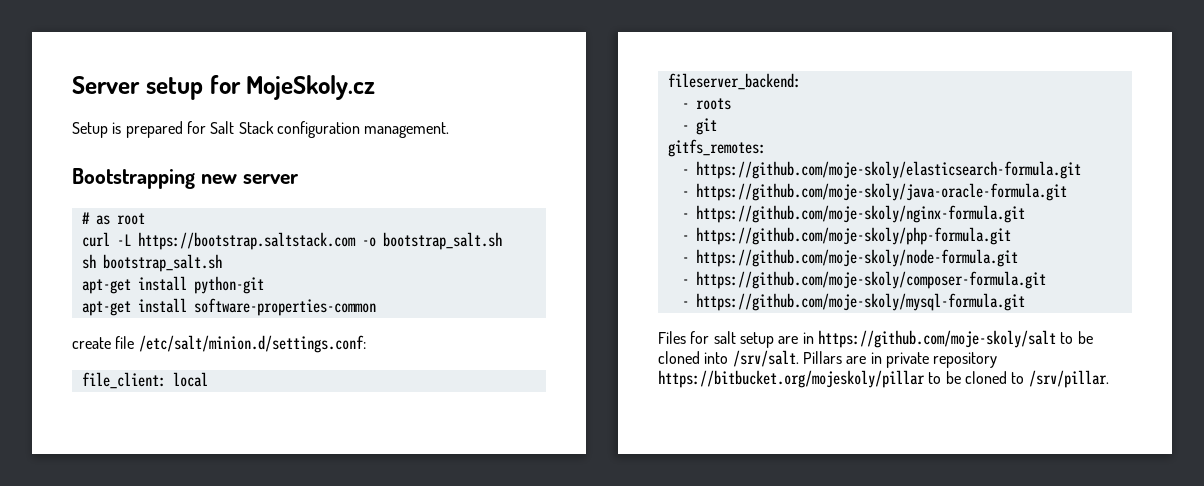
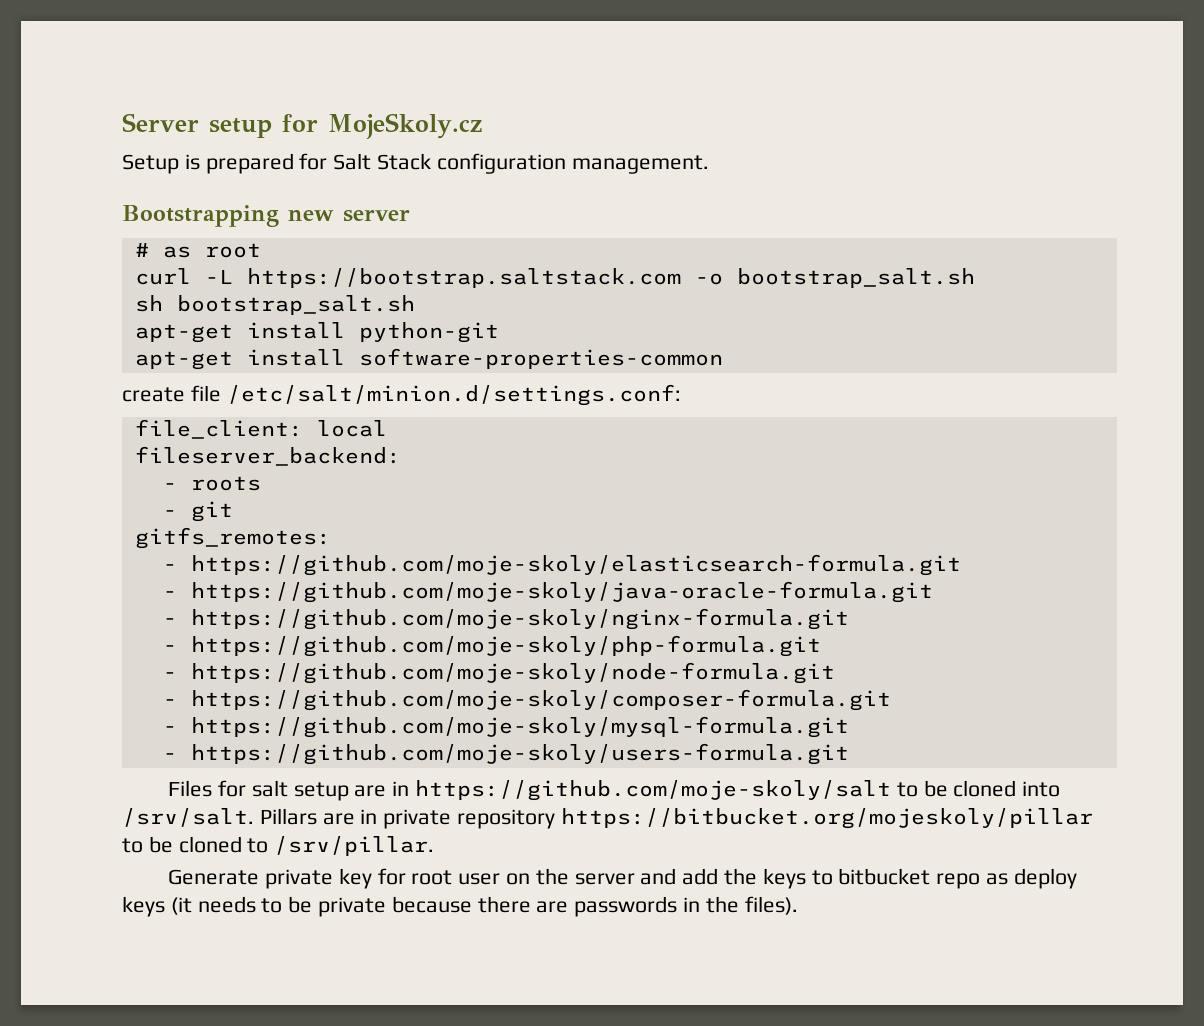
+ - https://github.com/moje-skoly/users-formula.git
+ Generate private key for root user on the server and add the keys to bitbucket repo as deploy keys (it needs to be private because there are passwords in the files).

